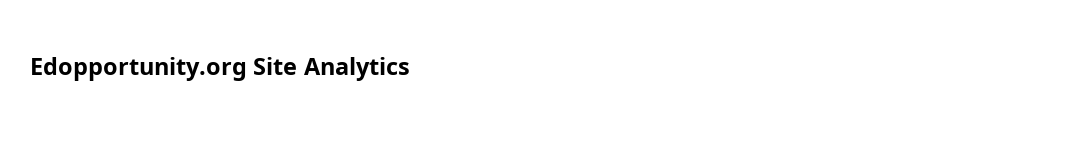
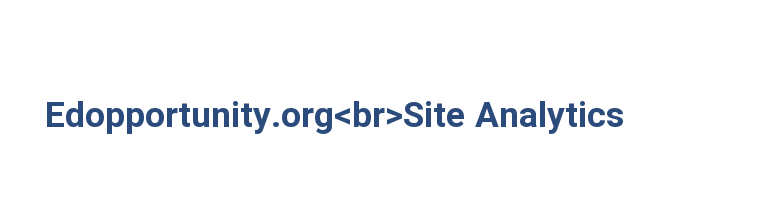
- Edopportunity.org Site Analytics
+ Edopportunity.org<br>Site Analytics

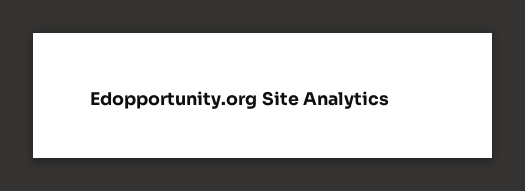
- Edopportunity.org<br>Site Analytics
+ Edopportunity.org Site Analytics

